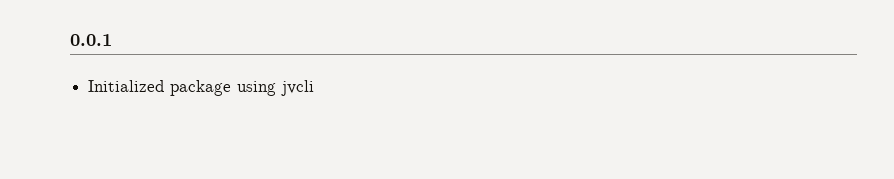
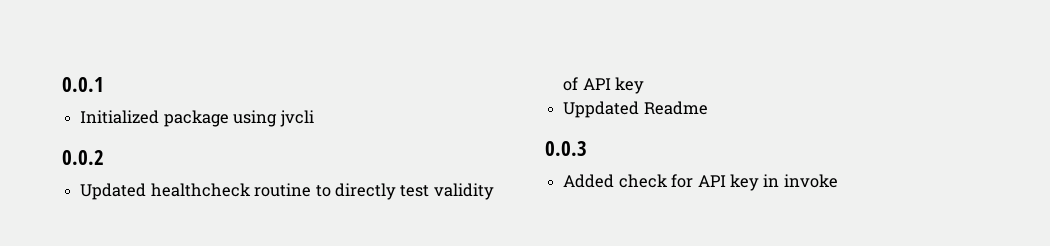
+ 0.0.2
+ Updated healthcheck routine to directly test validity of API key
+ Uppdated Readme
+ 0.0.3
+ Added check for API key in invoke

